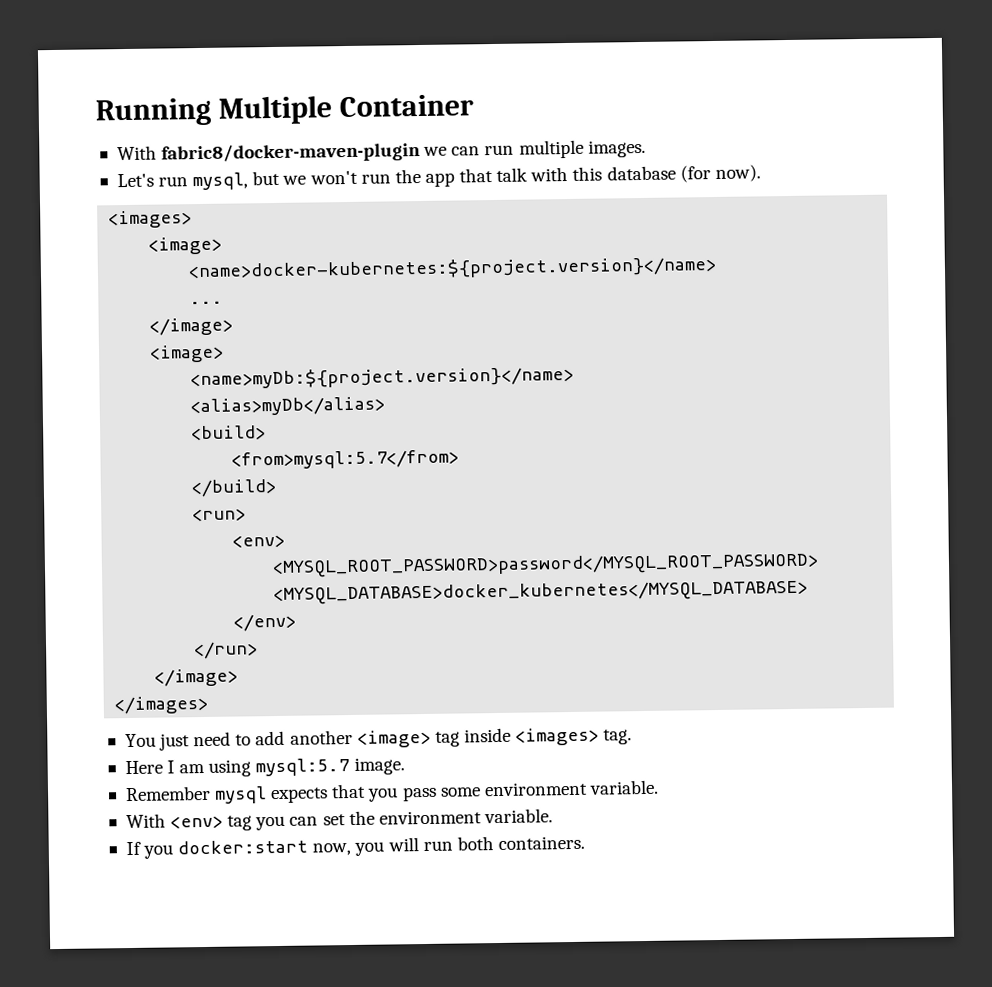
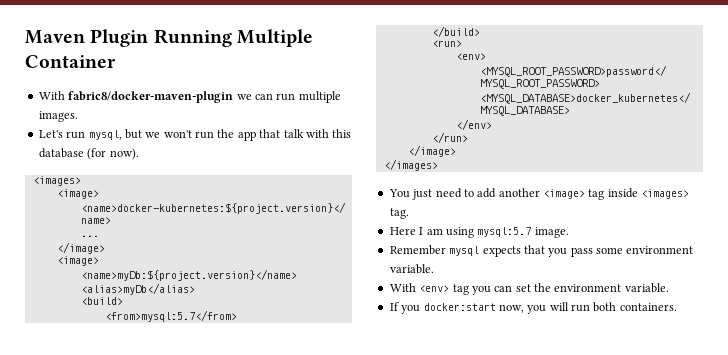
- Running Multiple Container
+ Maven Plugin Running Multiple Container

